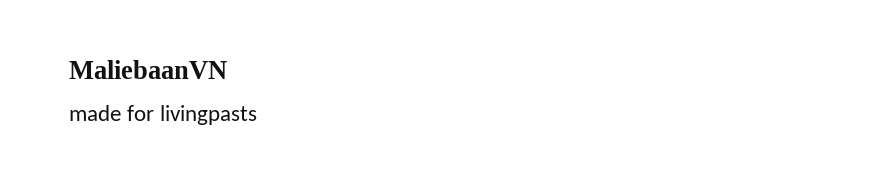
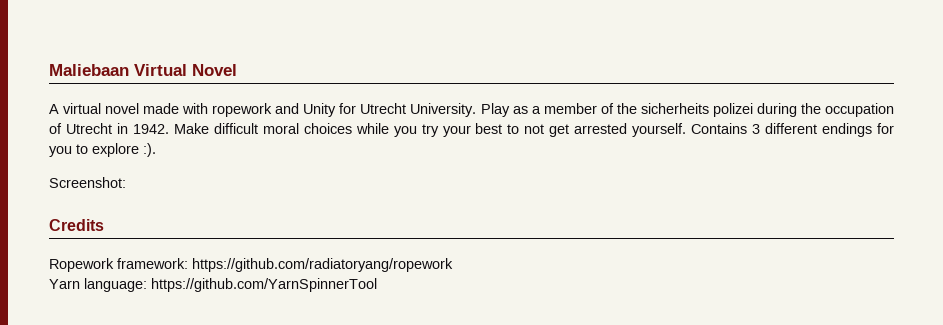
- MaliebaanVN
- made for livingpasts
+ Maliebaan Virtual Novel
+ A virtual novel made with ropework and Unity for Utrecht University. Play as a member of the sicherheits polizei during the occupation of Utrecht in 1942. Make difficult moral choices while you try your best to not get arrested yourself. Contains 3 different endings for you to explore :).
+ Screenshot:
+ Credits
+ Ropework framework: https://github.com/radiatoryang/ropework
+ Yarn language: https://github.com/YarnSpinnerTool

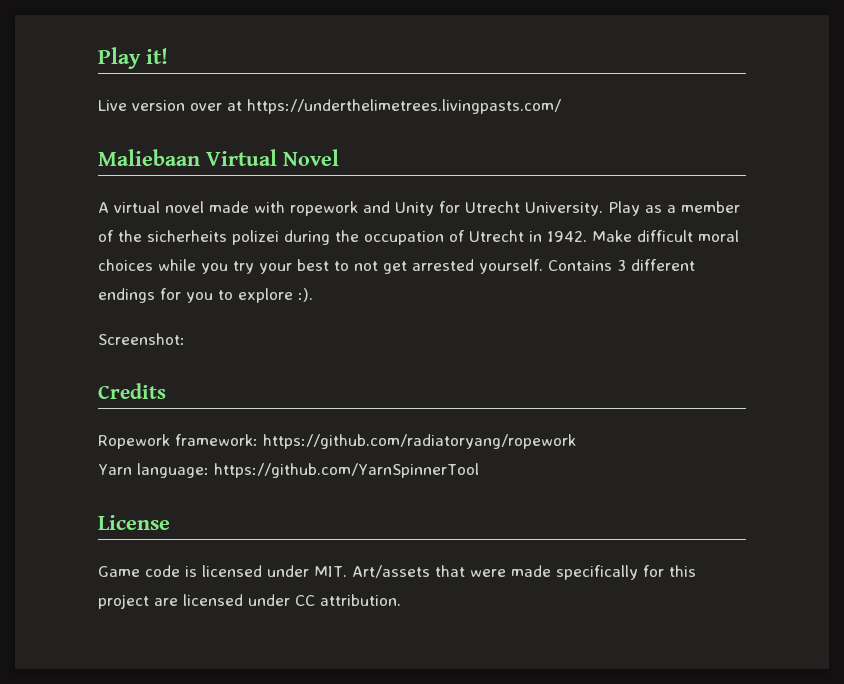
+ Play it!
+ Live version over at https://underthelimetrees.livingpasts.com/
+ License
+ Game code is licensed under MIT. Art/assets that were made specifically for this project are licensed under CC attribution.

